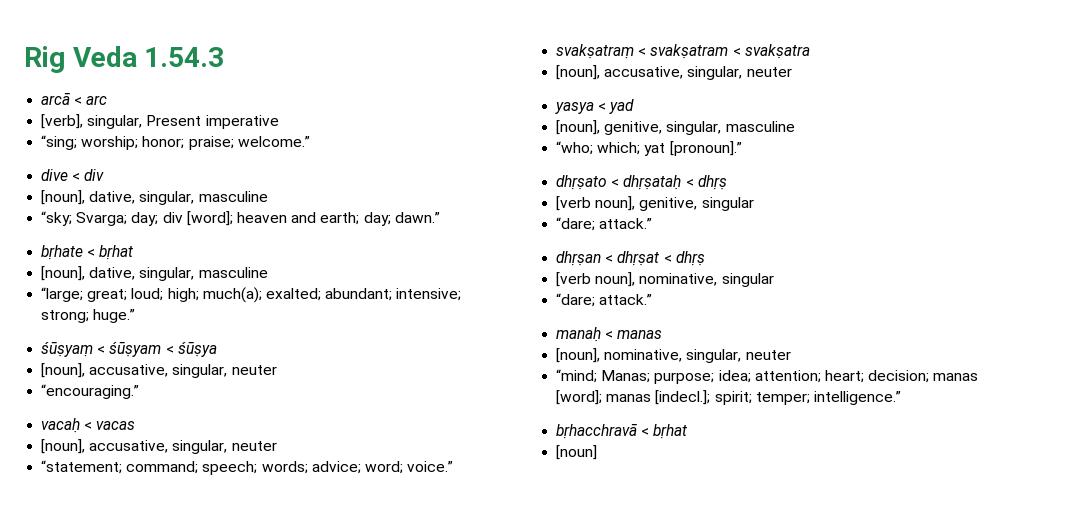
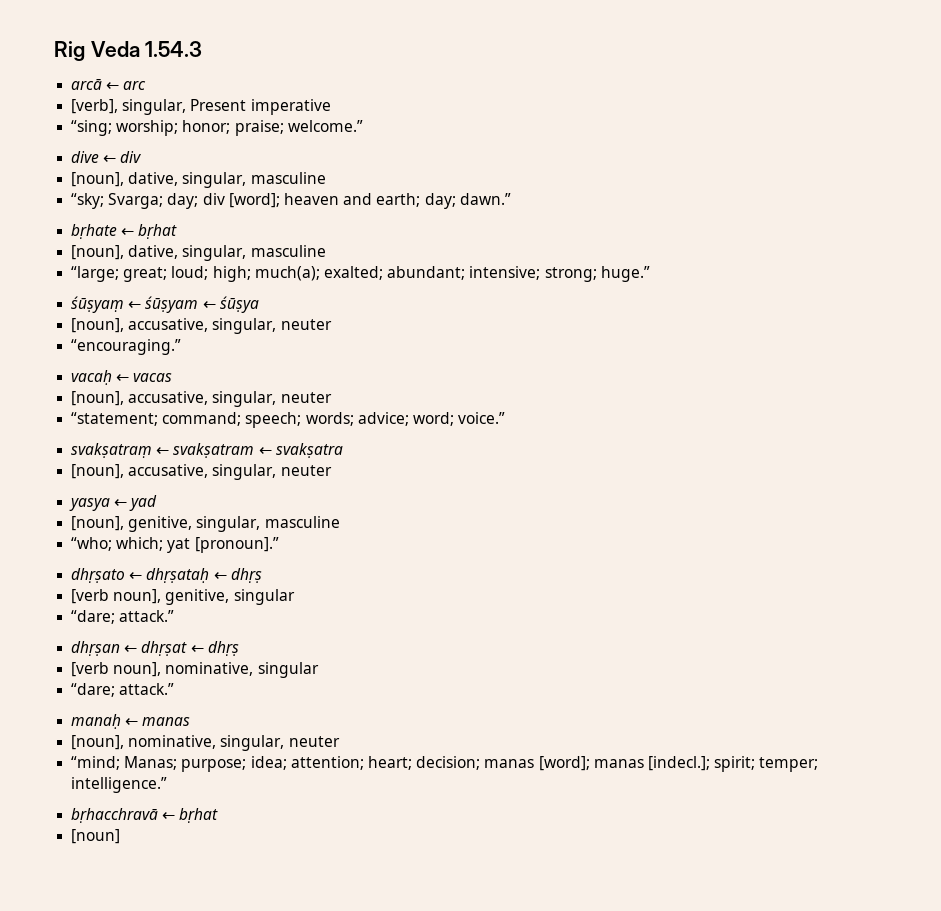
- arcā < arc
+ arcā ← arc
- dive < div
+ dive ← div
- bṛhate < bṛhat
+ bṛhate ← bṛhat
- śūṣyaṃ < śūṣyam < śūṣya
+ śūṣyaṃ ← śūṣyam ← śūṣya
- vacaḥ < vacas
+ vacaḥ ← vacas
- svakṣatraṃ < svakṣatram < svakṣatra
+ svakṣatraṃ ← svakṣatram ← svakṣatra
- yasya < yad
+ yasya ← yad
- dhṛṣato < dhṛṣataḥ < dhṛṣ
+ dhṛṣato ← dhṛṣataḥ ← dhṛṣ
- dhṛṣan < dhṛṣat < dhṛṣ
+ dhṛṣan ← dhṛṣat ← dhṛṣ
- manaḥ < manas
+ manaḥ ← manas
- bṛhacchravā < bṛhat
+ bṛhacchravā ← bṛhat

